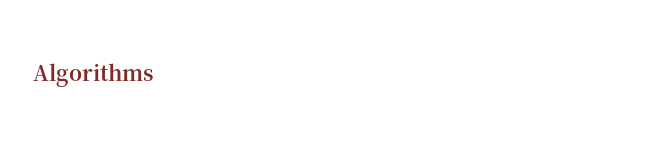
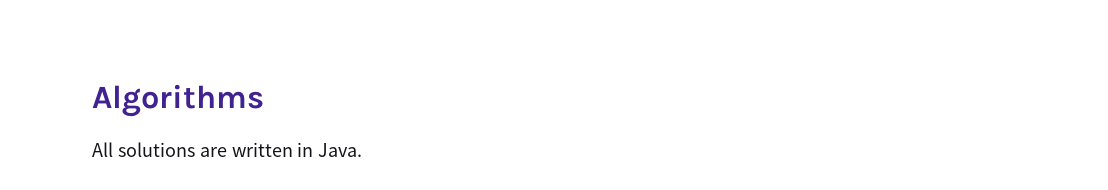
+ All solutions are written in Java.

